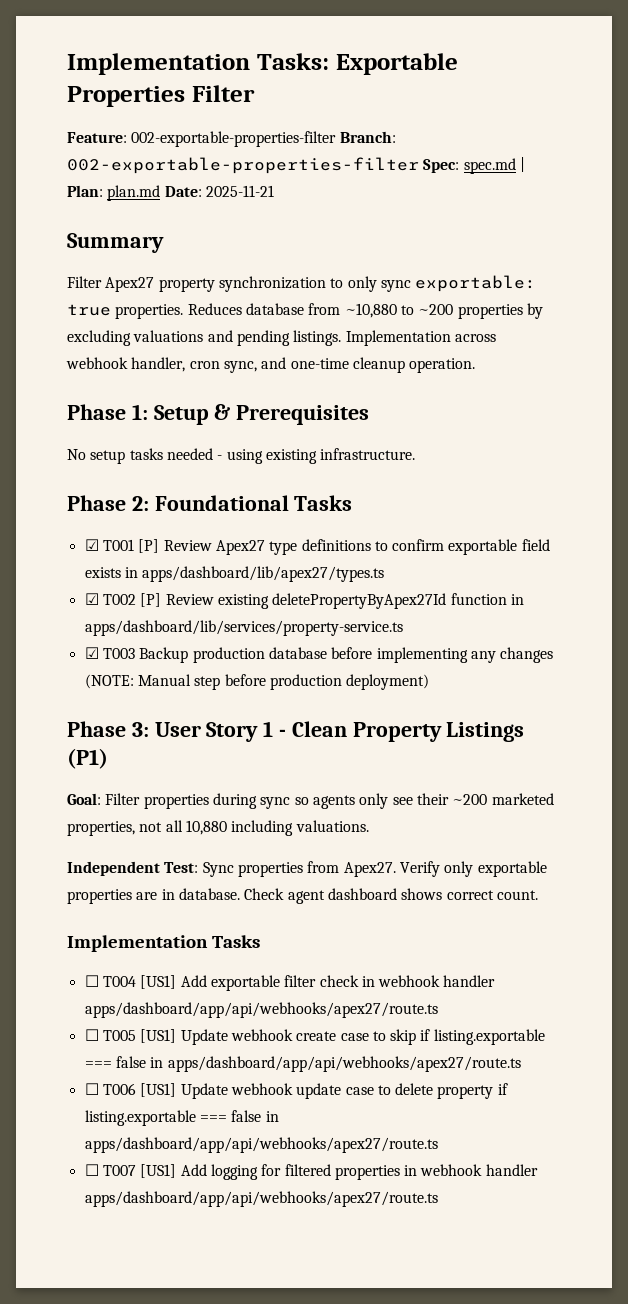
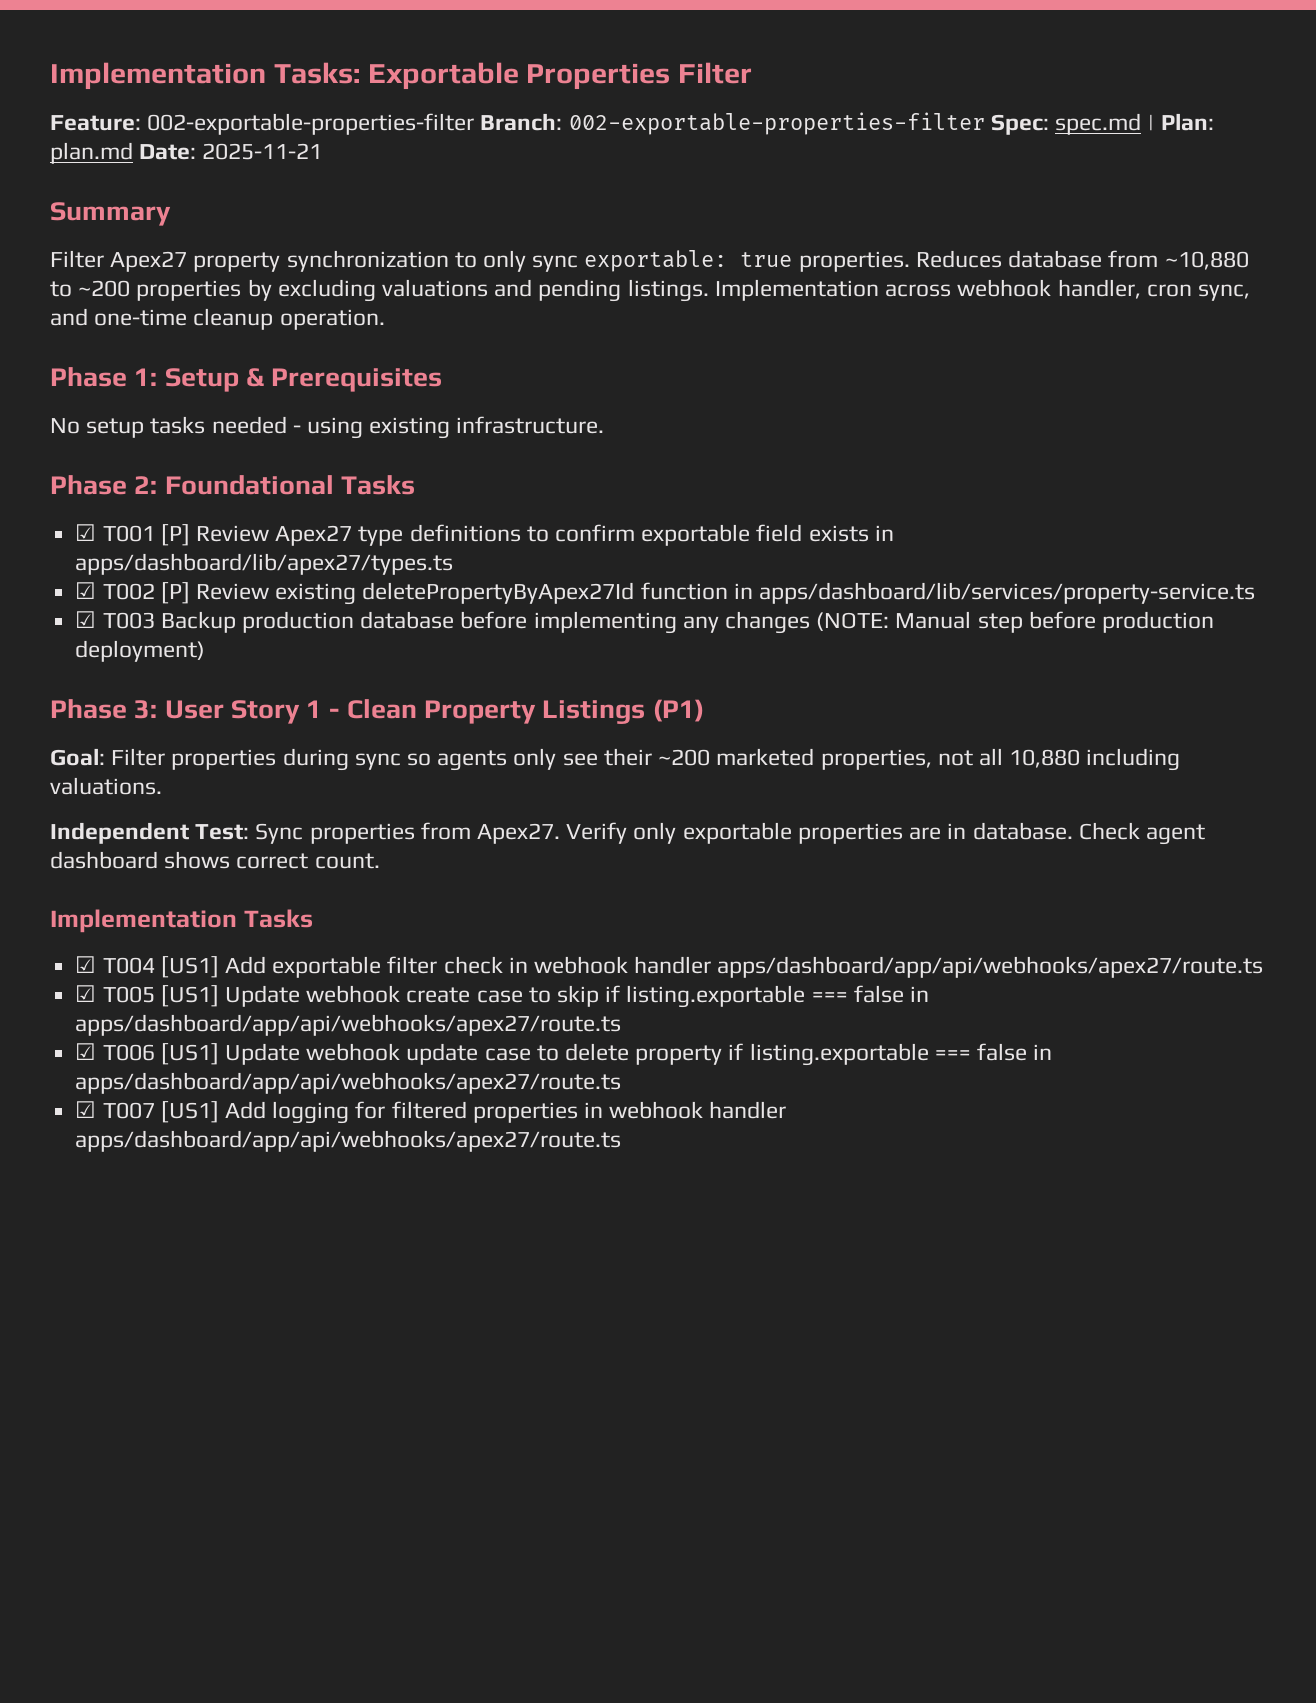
- ☐ T004 [US1] Add exportable filter check in webhook handler apps/dashboard/app/api/webhooks/apex27/route.ts
+ ☑ T004 [US1] Add exportable filter check in webhook handler apps/dashboard/app/api/webhooks/apex27/route.ts
- ☐ T005 [US1] Update webhook create case to skip if listing.exportable === false in apps/dashboard/app/api/webhooks/apex27/route.ts
+ ☑ T005 [US1] Update webhook create case to skip if listing.exportable === false in apps/dashboard/app/api/webhooks/apex27/route.ts
- ☐ T006 [US1] Update webhook update case to delete property if listing.exportable === false in apps/dashboard/app/api/webhooks/apex27/route.ts
+ ☑ T006 [US1] Update webhook update case to delete property if listing.exportable === false in apps/dashboard/app/api/webhooks/apex27/route.ts
- ☐ T007 [US1] Add logging for filtered properties in webhook handler apps/dashboard/app/api/webhooks/apex27/route.ts
+ ☑ T007 [US1] Add logging for filtered properties in webhook handler apps/dashboard/app/api/webhooks/apex27/route.ts

